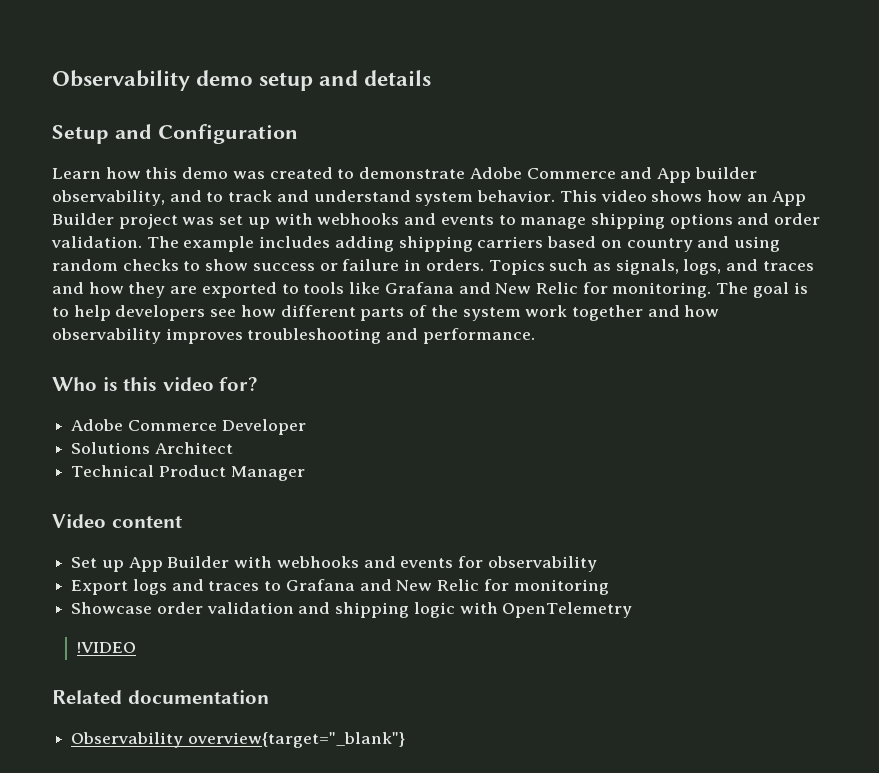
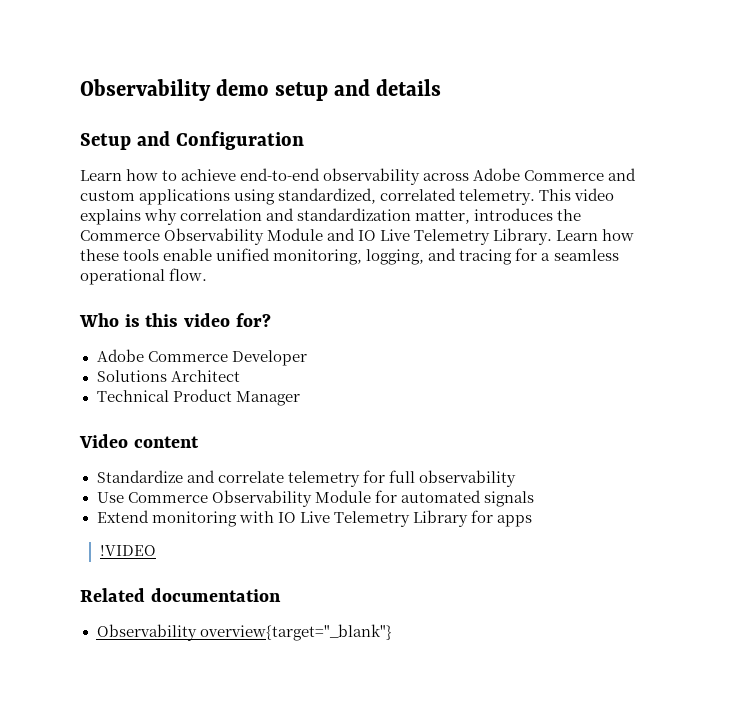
- Learn how this demo was created to demonstrate Adobe Commerce and App builder observability, and to track and understand system behavior. This video shows how an App Builder project was set up with webhooks and events to manage shipping options and order validation. The example includes adding shipping carriers based on country and using random checks to show success or failure in orders. Topics such as signals, logs, and traces and how they are exported to tools like Grafana and New Relic for monitoring. The goal is to help developers see how different parts of the system work together and how observability improves troubleshooting and performance.
+ Learn how to achieve end-to-end observability across Adobe Commerce and custom applications using standardized, correlated telemetry. This video explains why correlation and standardization matter, introduces the Commerce Observability Module and IO Live Telemetry Library. Learn how these tools enable unified monitoring, logging, and tracing for a seamless operational flow.
- Set up App Builder with webhooks and events for observability
- Export logs and traces to Grafana and New Relic for monitoring
- Showcase order validation and shipping logic with OpenTelemetry
+ Standardize and correlate telemetry for full observability
+ Use Commerce Observability Module for automated signals
+ Extend monitoring with IO Live Telemetry Library for apps

